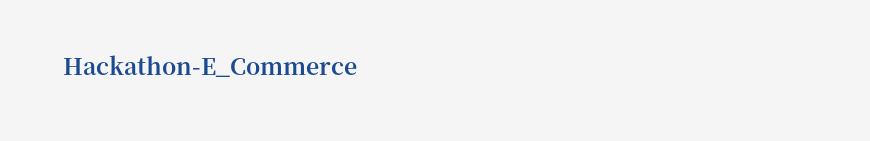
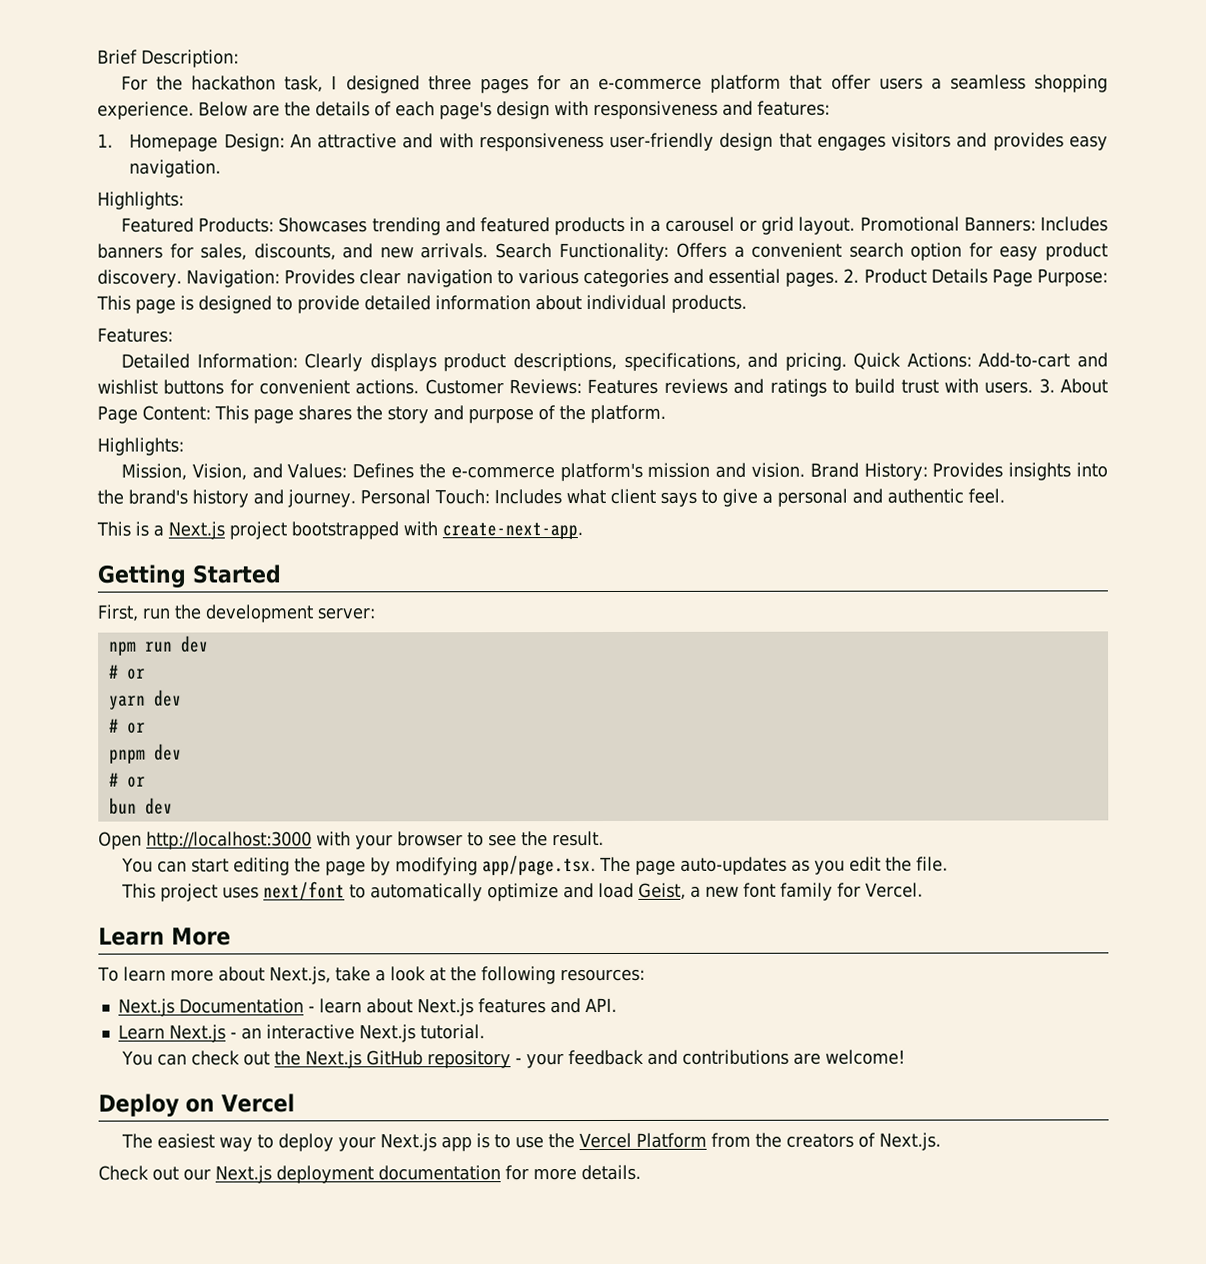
- Hackathon-E_Commerce
+ Brief Description:
+ For the hackathon task, I designed three pages for an e-commerce platform that offer users a seamless shopping experience. Below are the details of each page's design with responsiveness and features:
+ 1. Homepage Design: An attractive and with responsiveness user-friendly design that engages visitors and provides easy navigation.
+ Highlights:
+ Featured Products: Showcases trending and featured products in a carousel or grid layout. Promotional Banners: Includes banners for sales, discounts, and new arrivals. Search Functionality: Offers a convenient search option for easy product discovery. Navigation: Provides clear navigation to various categories and essential pages. 2. Product Details Page Purpose: This page is designed to provide detailed information about individual products.
+ Features:
+ Detailed Information: Clearly displays product descriptions, specifications, and pricing. Quick Actions: Add-to-cart and wishlist buttons for convenient actions. Customer Reviews: Features reviews and ratings to build trust with users. 3. About Page Content: This page shares the story and purpose of the platform.
+ Highlights:
+ Mission, Vision, and Values: Defines the e-commerce platform's mission and vision. Brand History: Provides insights into the brand's history and journey. Personal Touch: Includes what client says to give a personal and authentic feel.
+ This is a Next.js project bootstrapped with create-next-app.
+ Getting Started
+ First, run the development server:
+ npm run dev
+ # or
+ yarn dev
+ # or
+ pnpm dev
+ # or
+ bun dev
+ Open http://localhost:3000 with your browser to see the result.
+ You can start editing the page by modifying app/page.tsx. The page auto-updates as you edit the file.
+ This project uses next/font to automatically optimize and load Geist, a new font family for Vercel.
+ Learn More
+ To learn more about Next.js, take a look at the following resources:
+ Next.js Documentation - learn about Next.js features and API.
+ Learn Next.js - an interactive Next.js tutorial.
+ You can check out the Next.js GitHub repository - your feedback and contributions are welcome!
+ Deploy on Vercel
+ The easiest way to deploy your Next.js app is to use the Vercel Platform from the creators of Next.js.
+ Check out our Next.js deployment documentation for more details.

